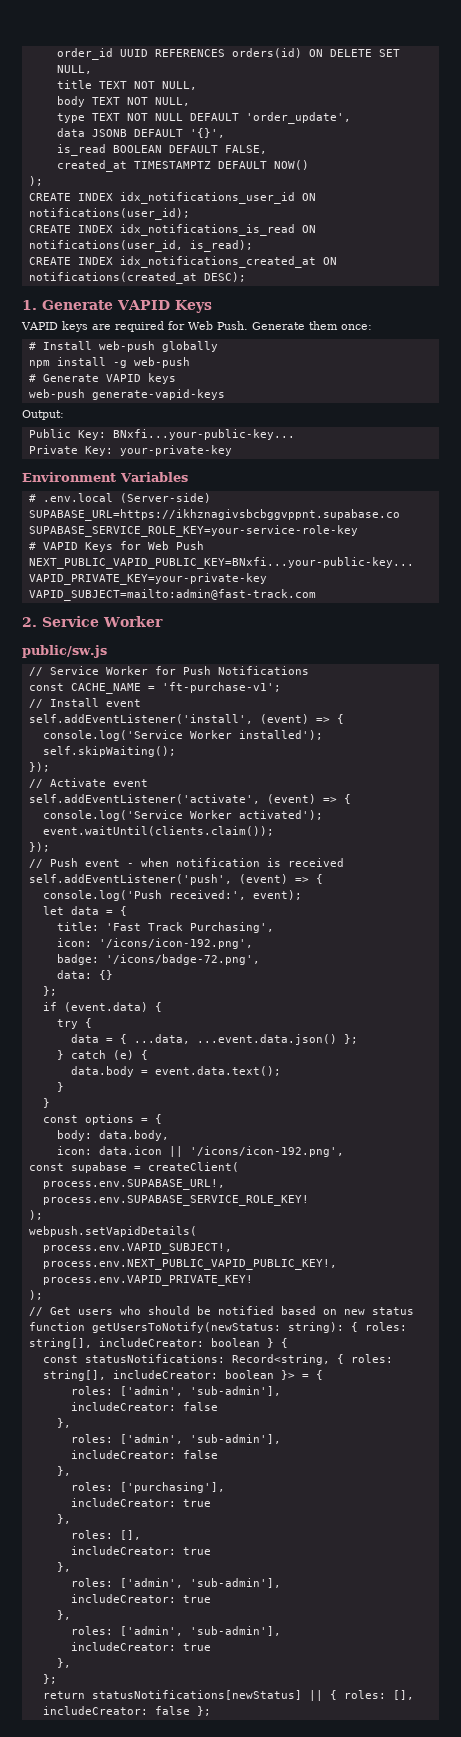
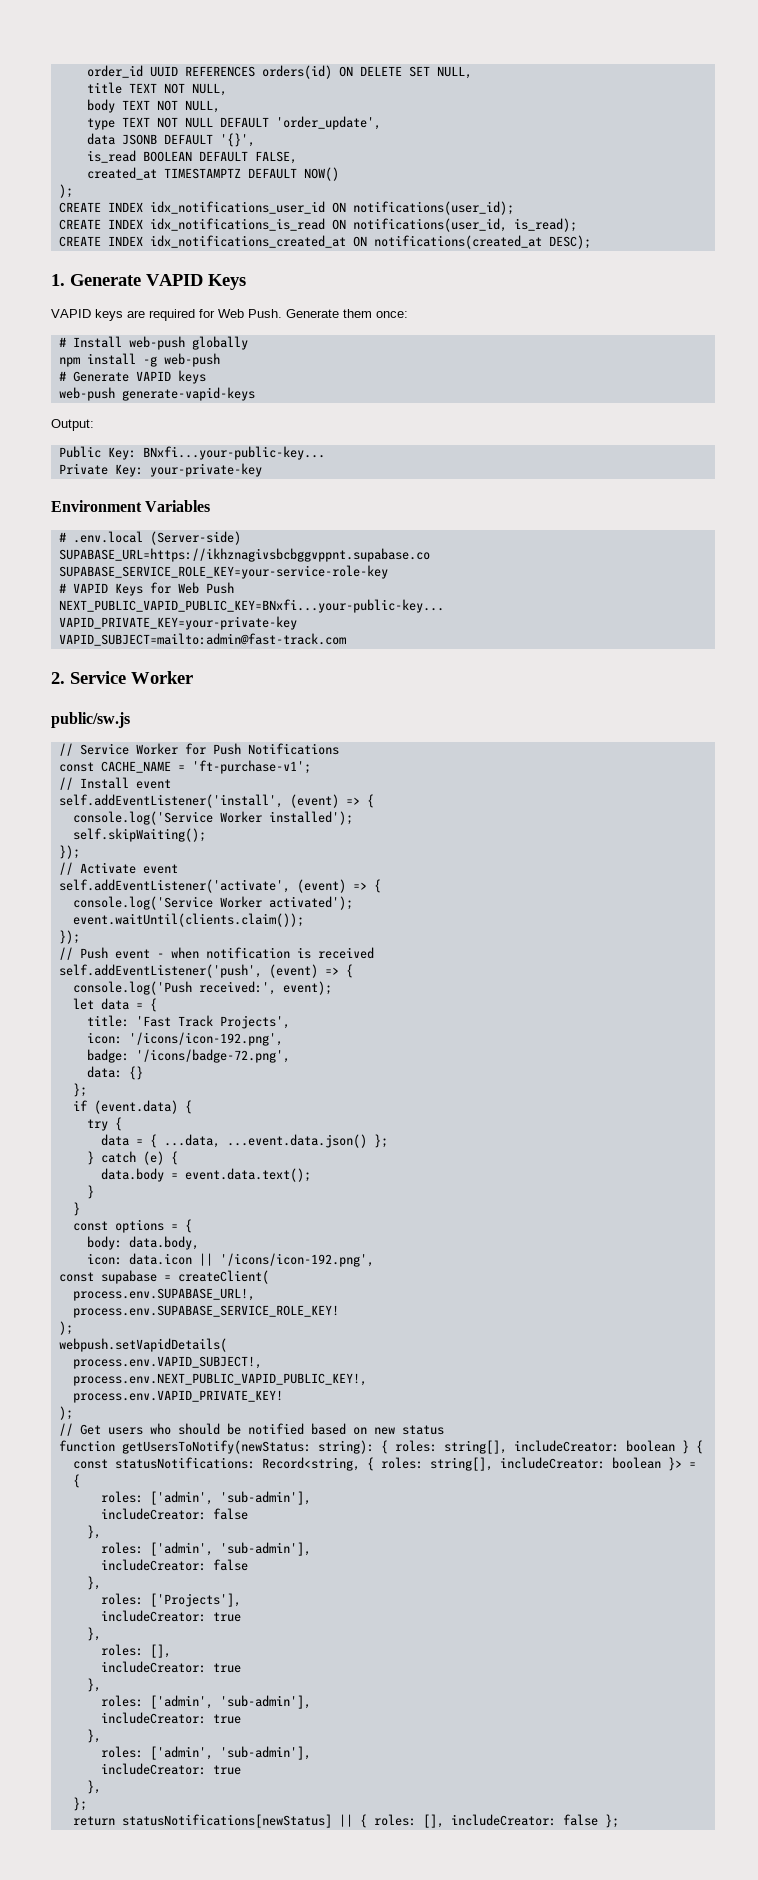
- title: 'Fast Track Purchasing',
+ title: 'Fast Track Projects',
- roles: ['purchasing'],
+ roles: ['Projects'],

